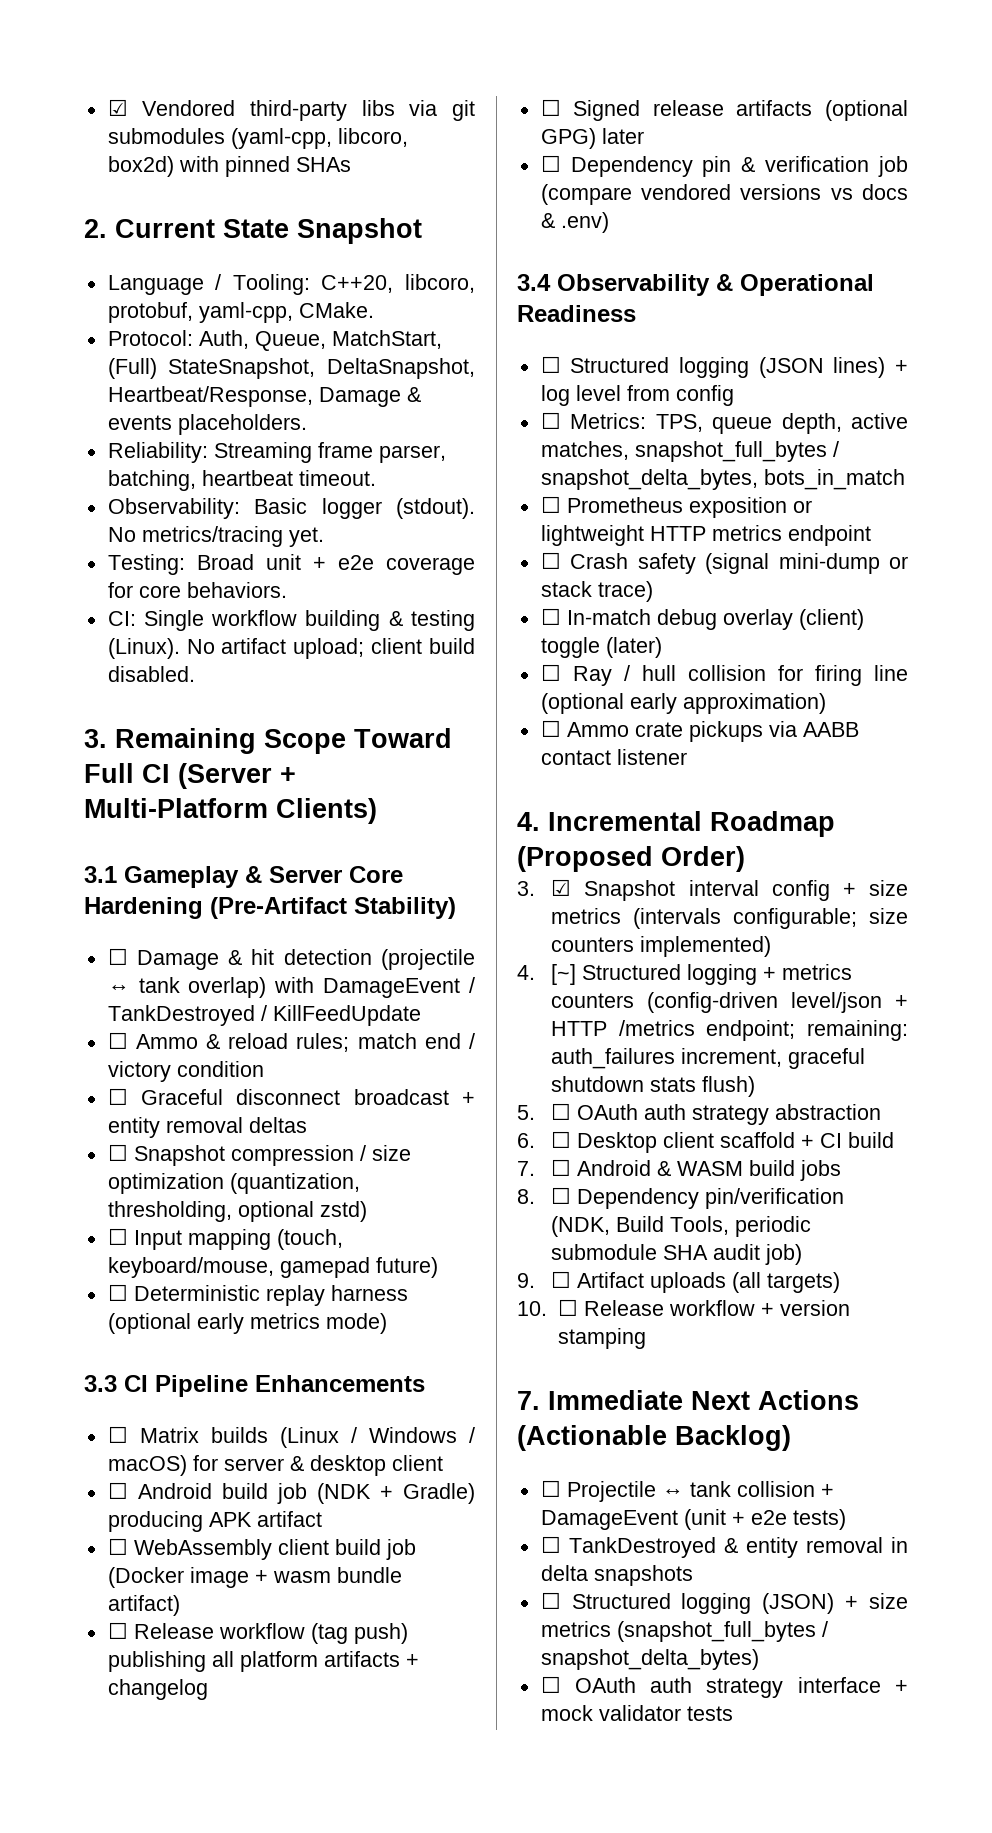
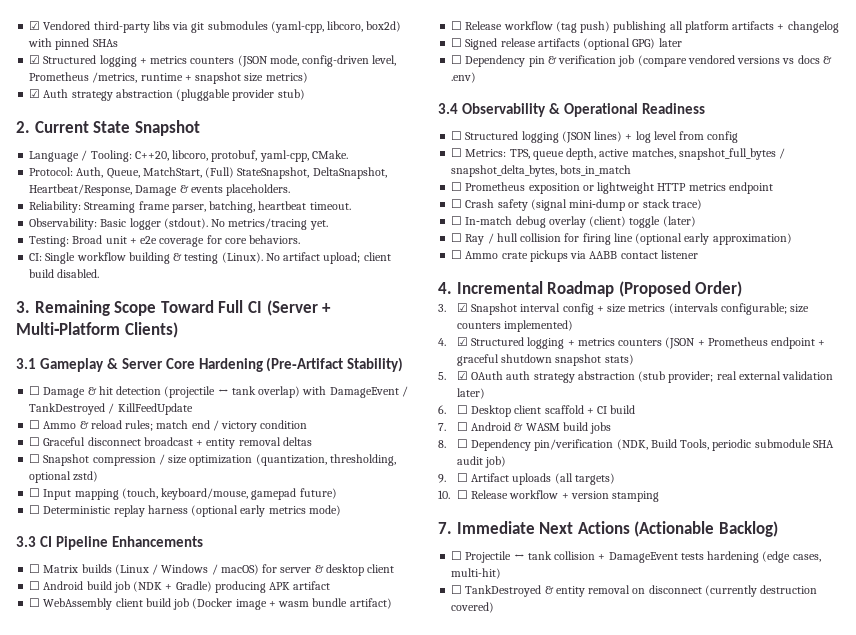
+ ☑ Structured logging + metrics counters (JSON mode, config-driven level, Prometheus /metrics, runtime + snapshot size metrics)
+ ☑ Auth strategy abstraction (pluggable provider stub)
- 4. [~] Structured logging + metrics counters (config-driven level/json + HTTP /metrics endpoint; remaining: auth_failures increment, graceful shutdown stats flush)
+ 4. ☑ Structured logging + metrics counters (JSON + Prometheus endpoint + graceful shutdown snapshot stats)
- 5. ☐ OAuth auth strategy abstraction
+ 5. ☑ OAuth auth strategy abstraction (stub provider; real external validation later)
- ☐ Projectile ↔ tank collision + DamageEvent (unit + e2e tests)
+ ☐ Projectile ↔ tank collision + DamageEvent tests hardening (edge cases, multi-hit)
- ☐ TankDestroyed & entity removal in delta snapshots
- ☐ Structured logging (JSON) + size metrics (snapshot_full_bytes / snapshot_delta_bytes)
- ☐ OAuth auth strategy interface + mock validator tests
+ ☐ TankDestroyed & entity removal on disconnect (currently destruction covered)

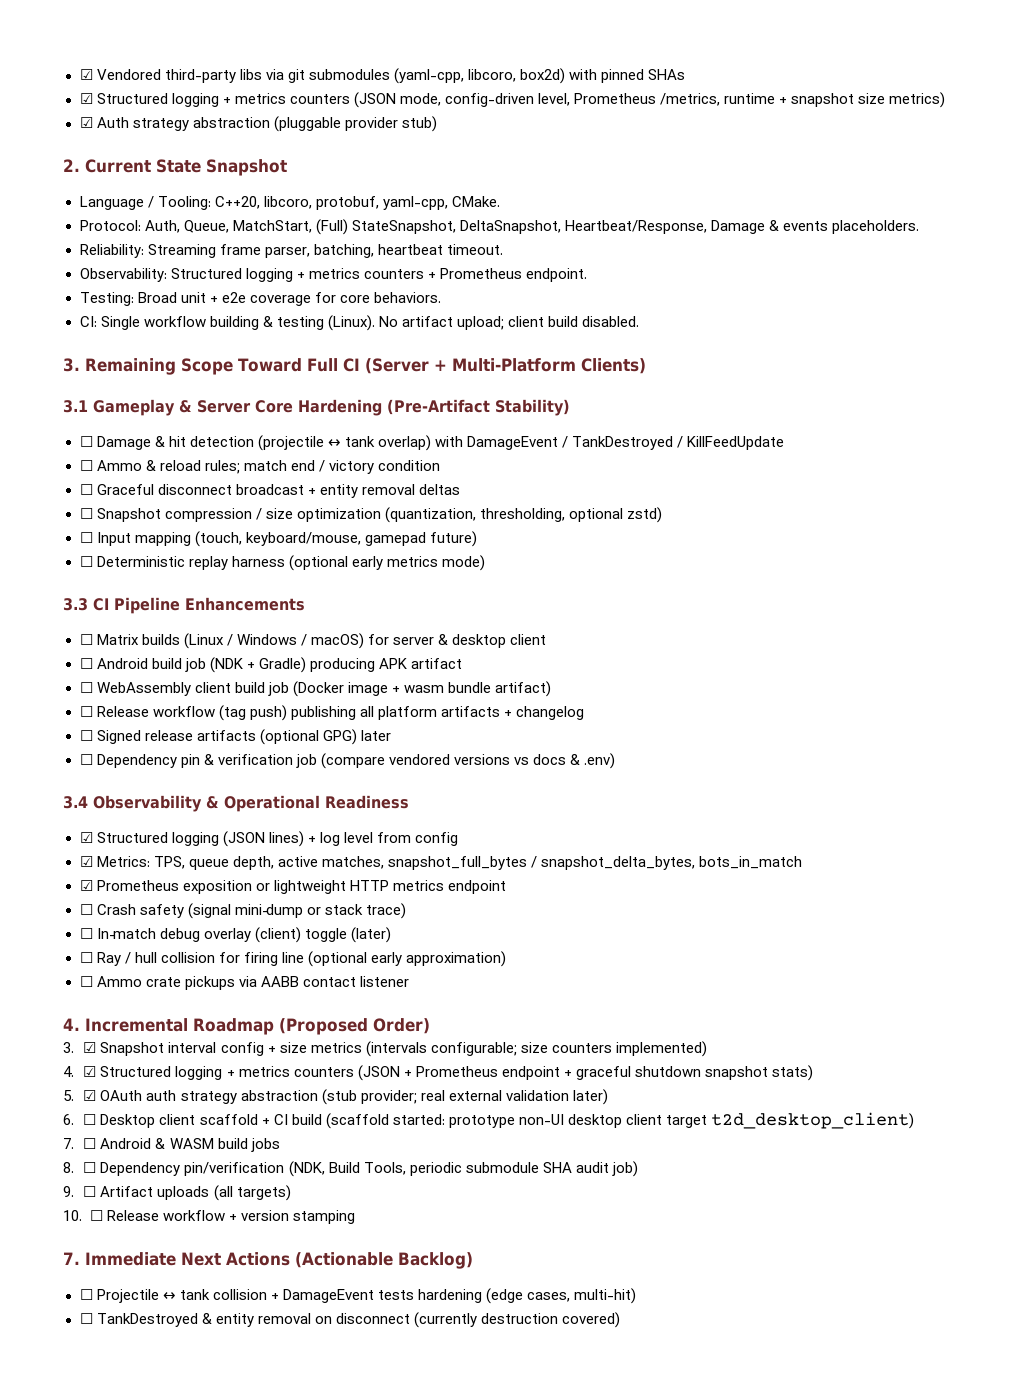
- Observability: Basic logger (stdout). No metrics/tracing yet.
+ Observability: Structured logging + metrics counters + Prometheus endpoint.
- ☐ Structured logging (JSON lines) + log level from config
+ ☑ Structured logging (JSON lines) + log level from config
- ☐ Metrics: TPS, queue depth, active matches, snapshot_full_bytes / snapshot_delta_bytes, bots_in_match
+ ☑ Metrics: TPS, queue depth, active matches, snapshot_full_bytes / snapshot_delta_bytes, bots_in_match
- ☐ Prometheus exposition or lightweight HTTP metrics endpoint
+ ☑ Prometheus exposition or lightweight HTTP metrics endpoint
- 6. ☐ Desktop client scaffold + CI build
+ 6. ☐ Desktop client scaffold + CI build (scaffold started: prototype non-UI desktop client target t2d_desktop_client)

